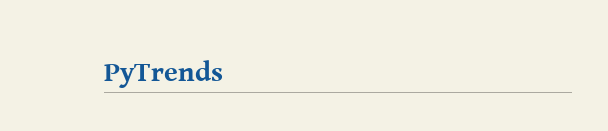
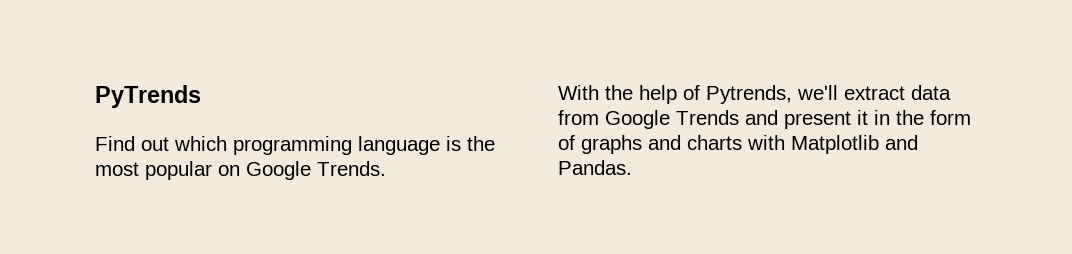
+ Find out which programming language is the most popular on Google Trends.
+ With the help of Pytrends, we'll extract data from Google Trends and present it in the form of graphs and charts with Matplotlib and Pandas.

